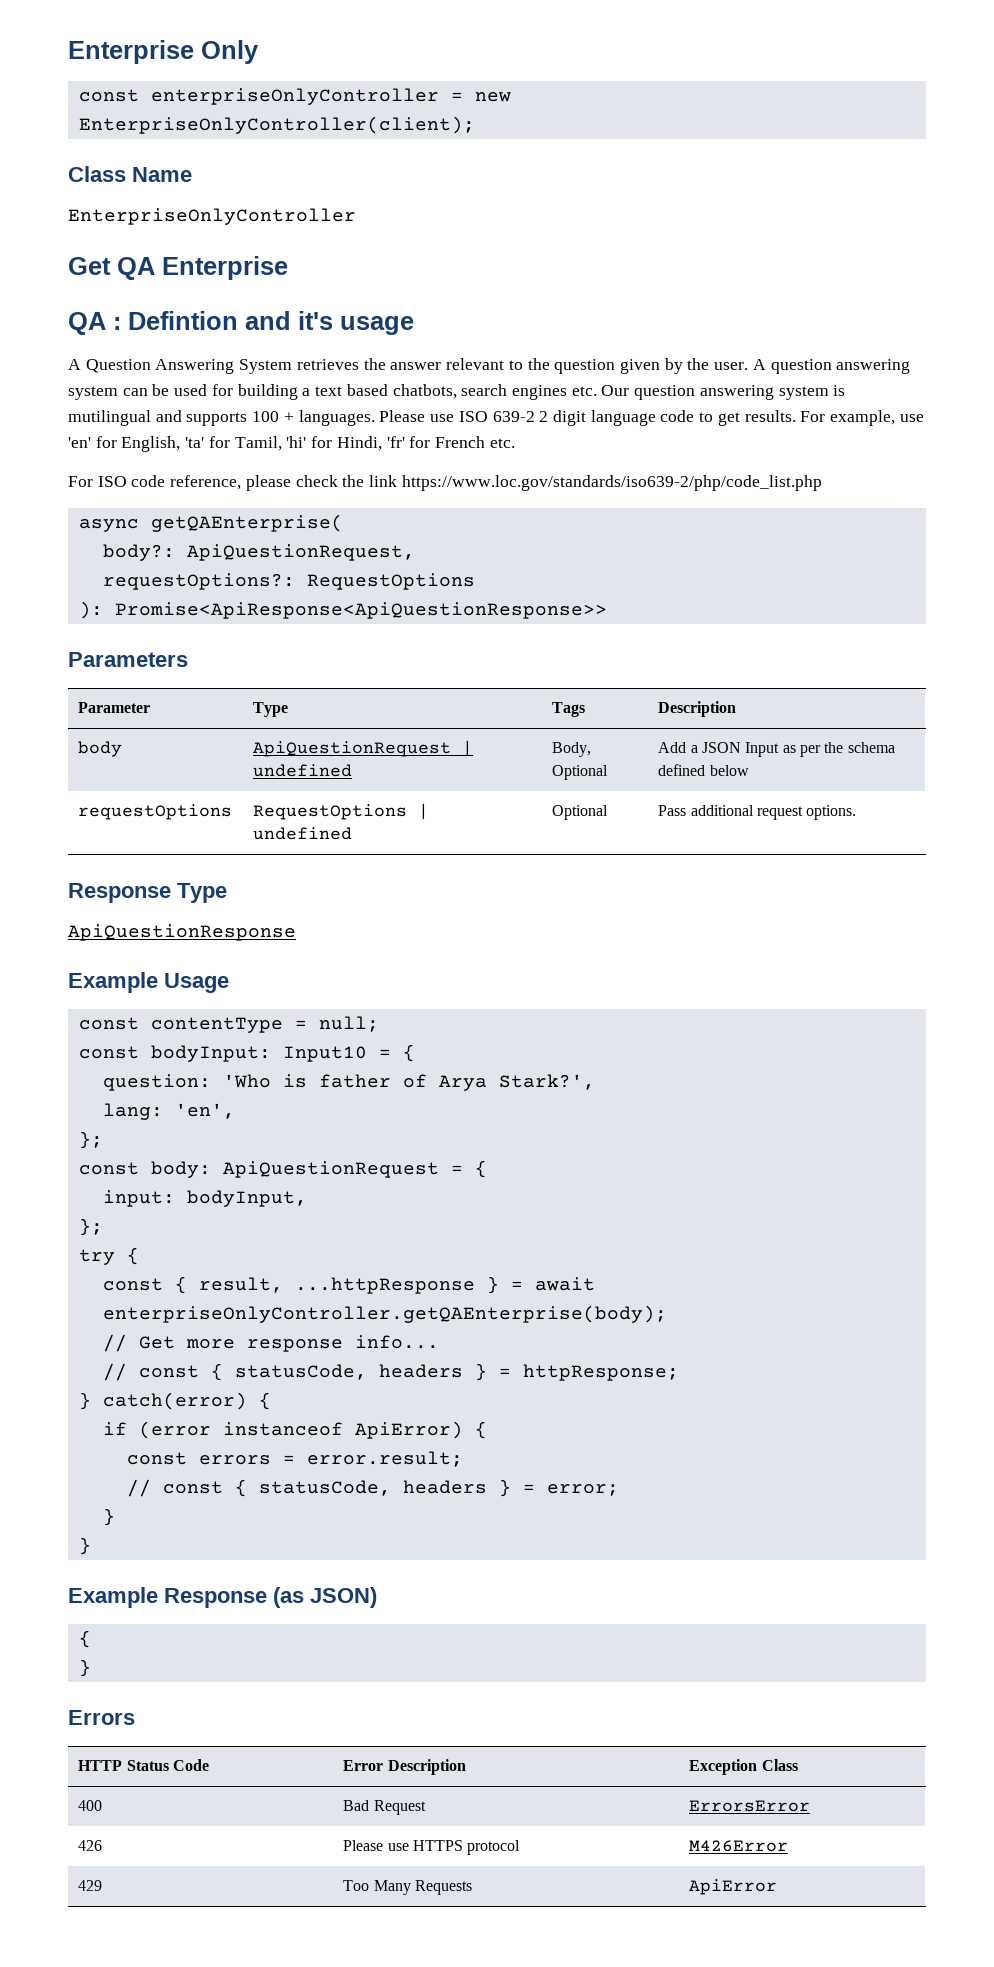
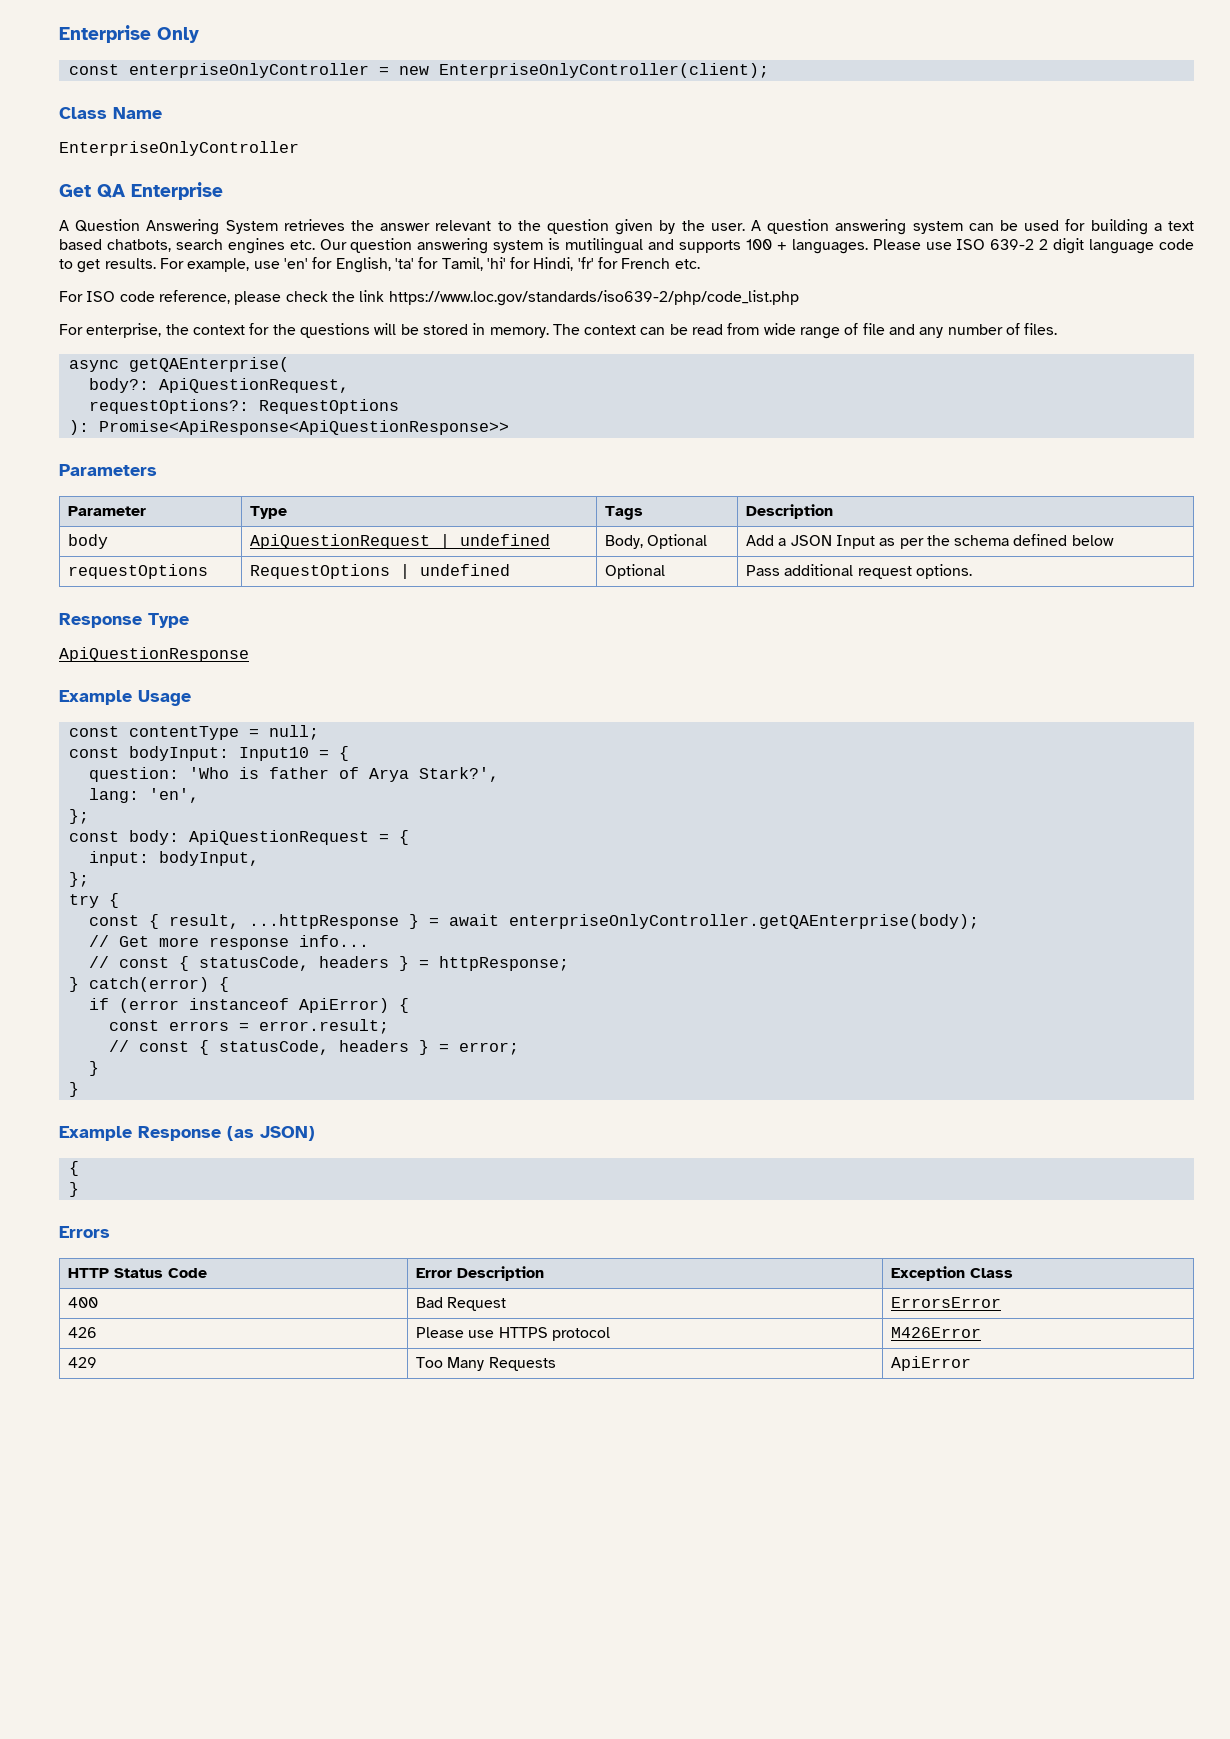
- QA : Defintion and it's usage
+ For enterprise, the context for the questions will be stored in memory. The context can be read from wide range of file and any number of files.

